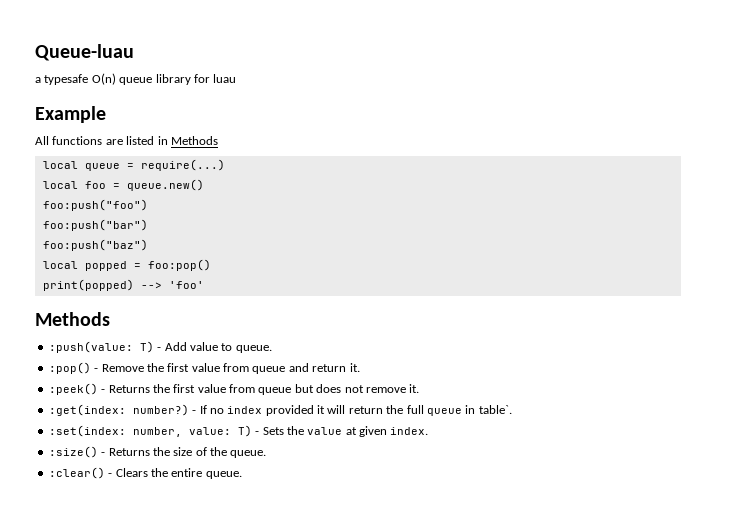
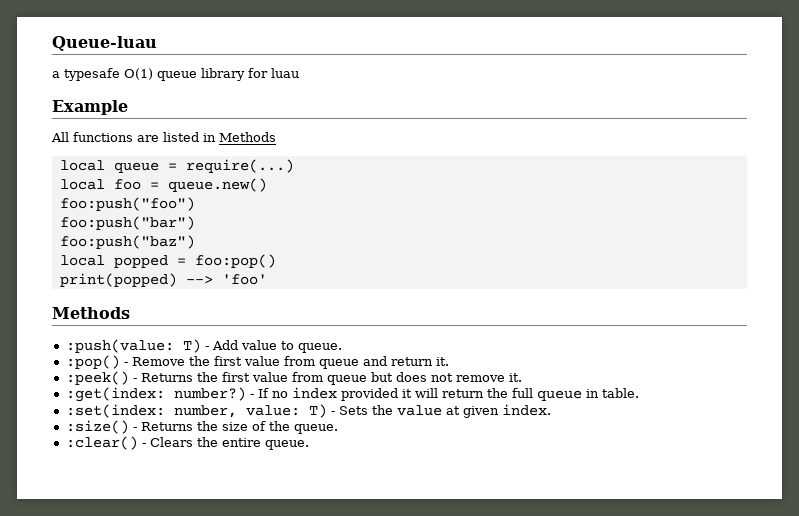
- a typesafe O(n) queue library for luau
+ a typesafe O(1) queue library for luau
- - If no index provided it will return the full queue in table`.
+ - If no index provided it will return the full queue in table.

